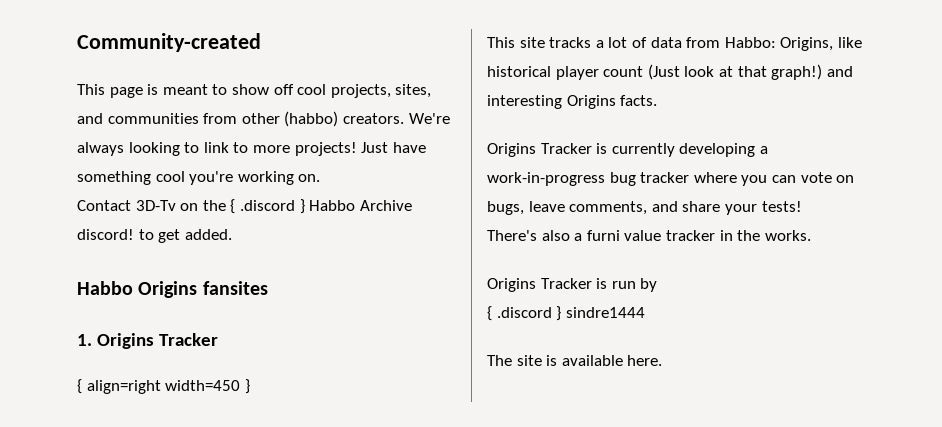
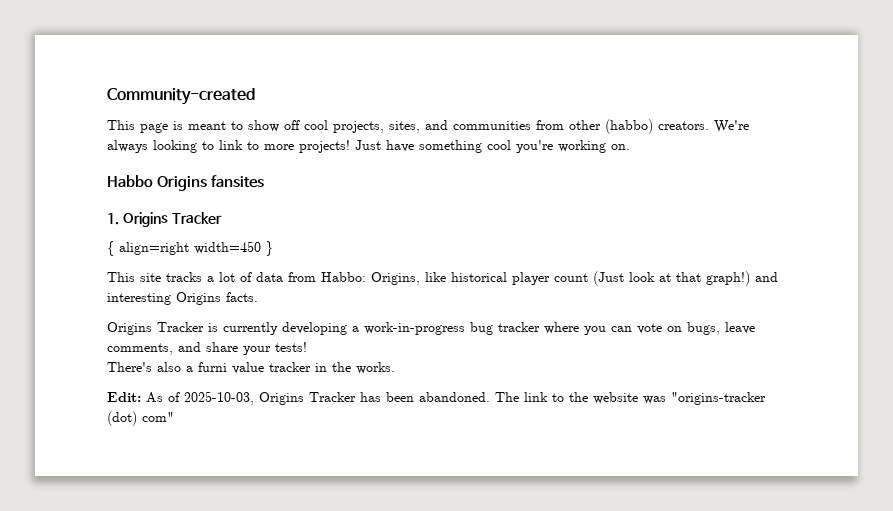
- Contact 3D-Tv on the { .discord } Habbo Archive discord! to get added.
- Origins Tracker is run by
- { .discord } sindre1444
- The site is available here.
+ Edit: As of 2025-10-03, Origins Tracker has been abandoned. The link to the website was "origins-tracker (dot) com"

